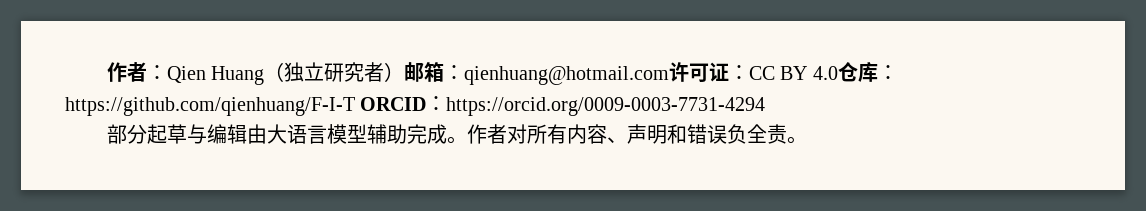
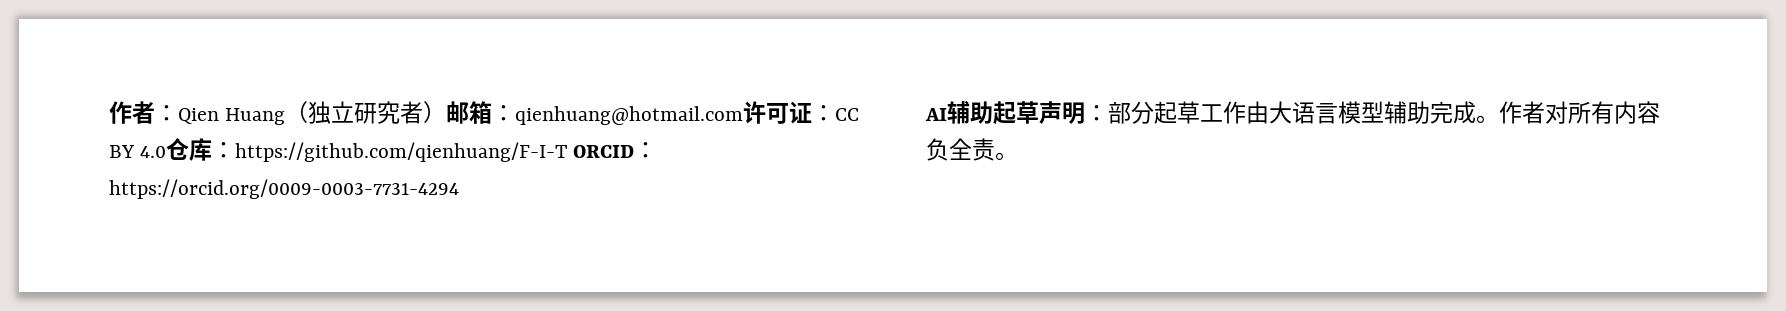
- 部分起草与编辑由大语言模型辅助完成。
+ AI辅助起草声明：部分起草工作由大语言模型辅助完成。
- 作者对所有内容、声明和错误负全责。
+ 作者对所有内容负全责。

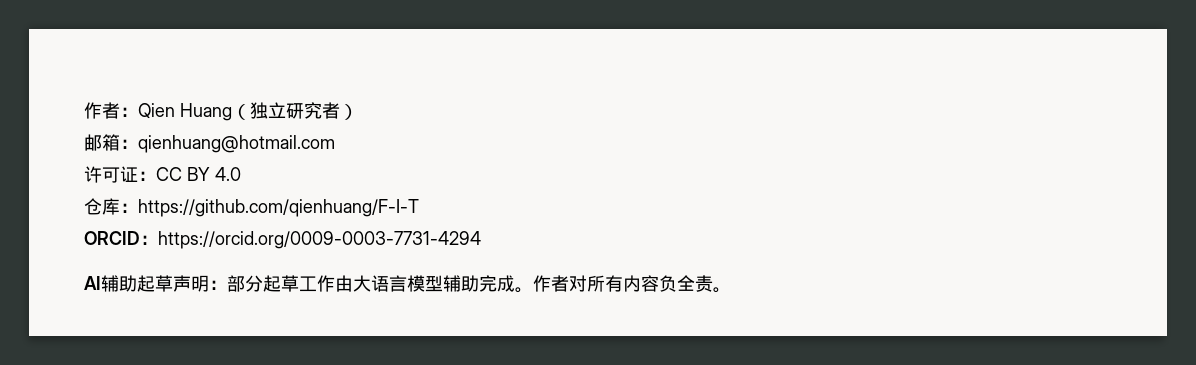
- 作者：Qien Huang（独立研究者）邮箱：qienhuang@hotmail.com许可证：CC BY 4.0仓库：https://github.com/qienhuang/F-I-T ORCID：https://orcid.org/0009-0003-7731-4294
+ 作者：Qien Huang（独立研究者）
+ 邮箱：qienhuang@hotmail.com
+ 许可证：CC BY 4.0
+ 仓库：https://github.com/qienhuang/F-I-T
+ ORCID：https://orcid.org/0009-0003-7731-4294

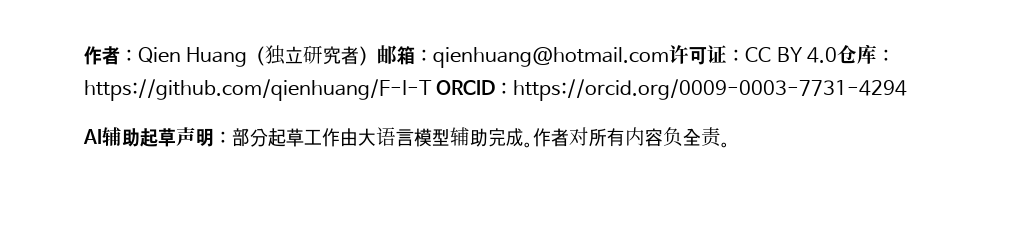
- 作者：Qien Huang（独立研究者）
- 邮箱：qienhuang@hotmail.com
- 许可证：CC BY 4.0
- 仓库：https://github.com/qienhuang/F-I-T
- ORCID：https://orcid.org/0009-0003-7731-4294
+ 作者：Qien Huang（独立研究者）邮箱：qienhuang@hotmail.com许可证：CC BY 4.0仓库：https://github.com/qienhuang/F-I-T ORCID：https://orcid.org/0009-0003-7731-4294

